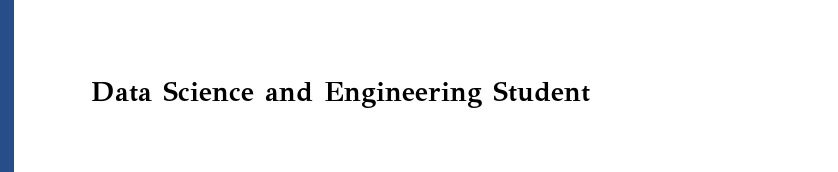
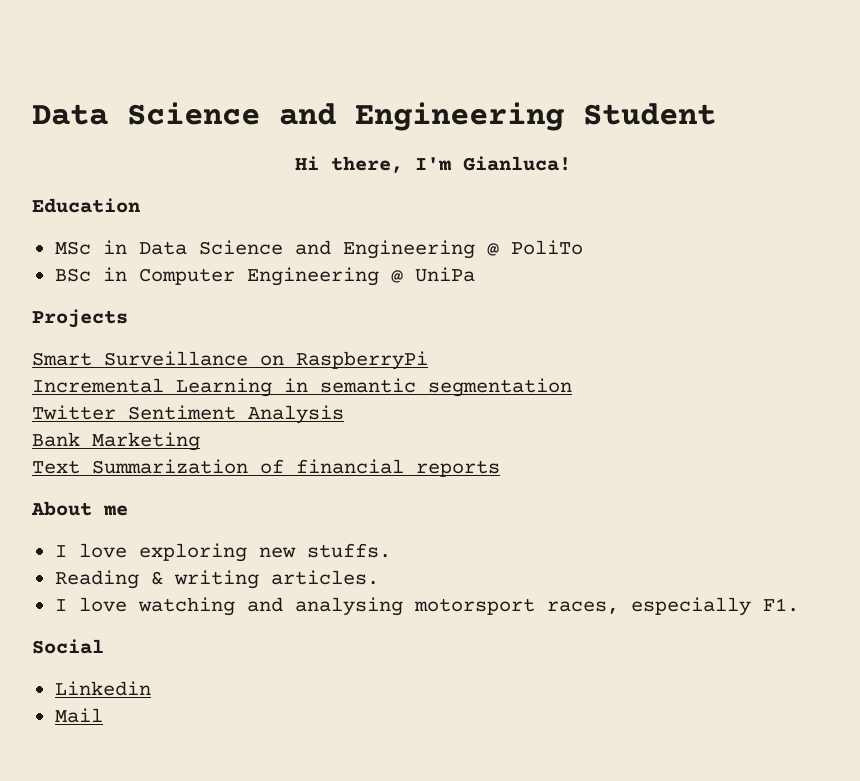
+ Hi there, I'm Gianluca!
+ Education
+ MSc in Data Science and Engineering @ PoliTo
+ BSc in Computer Engineering @ UniPa
+ Projects
+ Smart Surveillance on RaspberryPi
+ Incremental Learning in semantic segmentation
+ Twitter Sentiment Analysis
+ Bank Marketing
+ Text Summarization of financial reports
+ About me
+ I love exploring new stuffs.
+ Reading & writing articles.
+ I love watching and analysing motorsport races, especially F1.
+ Social
+ Linkedin
+ Mail

